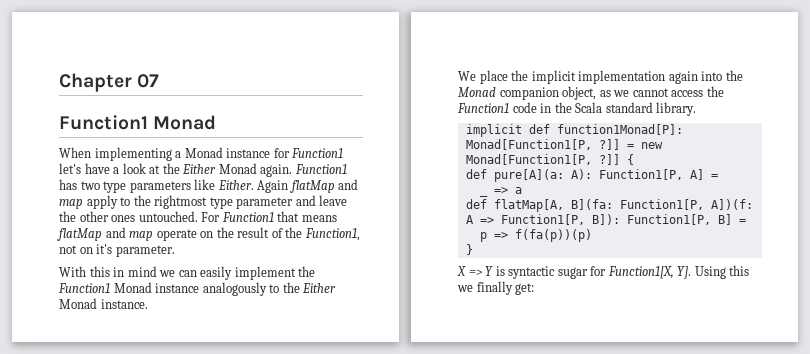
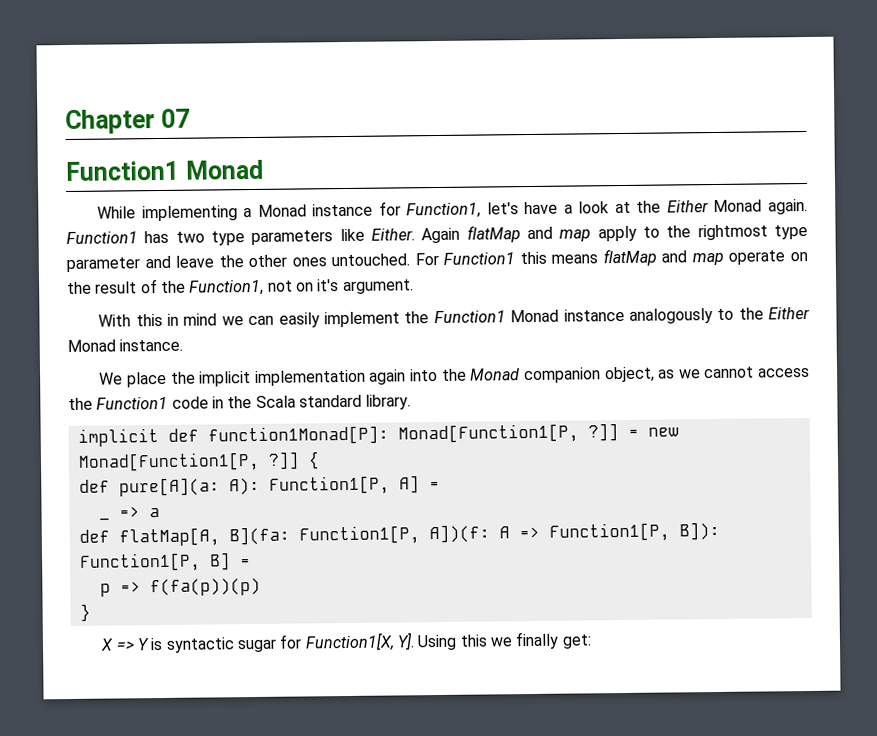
- When implementing a Monad instance for Function1 let's have a look at the Either Monad again.
+ While implementing a Monad instance for Function1, let's have a look at the Either Monad again.
- For Function1 that means flatMap and map operate on the result of the Function1, not on it's parameter.
+ For Function1 this means flatMap and map operate on the result of the Function1, not on it's argument.

